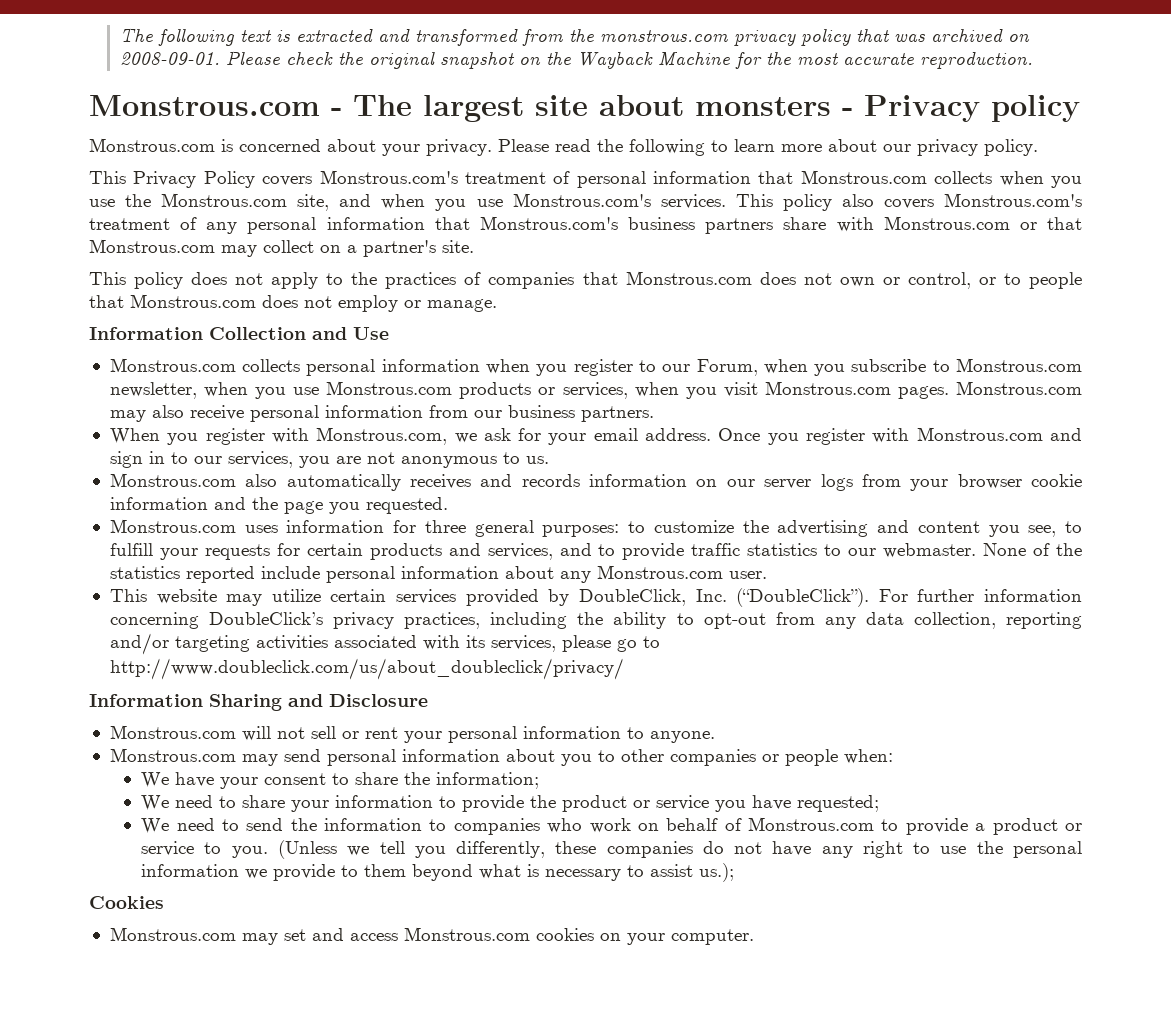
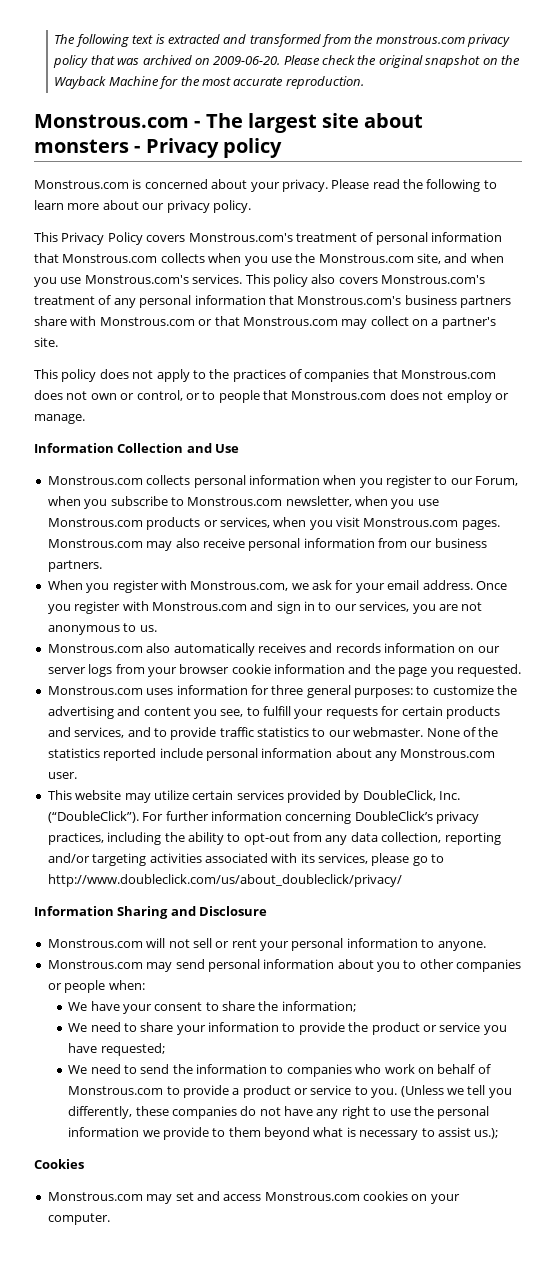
- The following text is extracted and transformed from the monstrous.com privacy policy that was archived on 2008-09-01.
+ The following text is extracted and transformed from the monstrous.com privacy policy that was archived on 2009-06-20.

